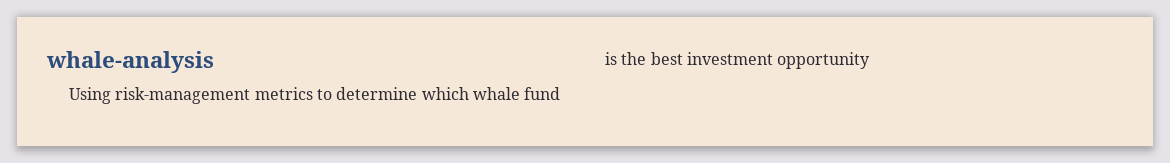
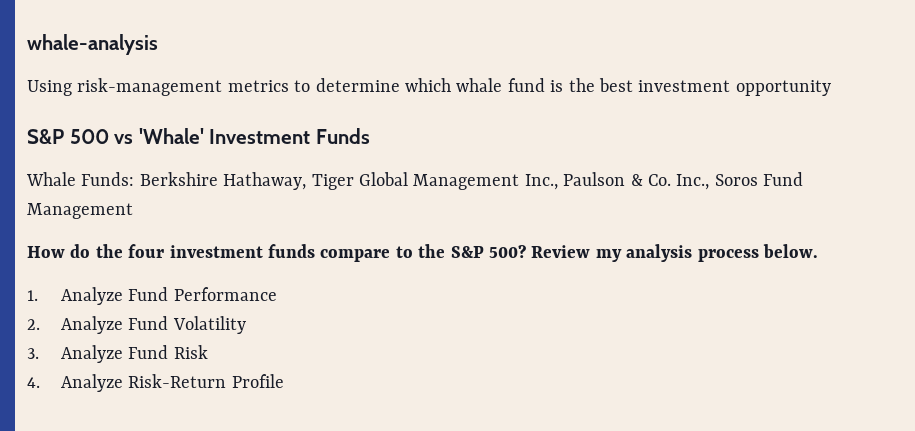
+ S&P 500 vs 'Whale' Investment Funds
+ Whale Funds: Berkshire Hathaway, Tiger Global Management Inc., Paulson & Co. Inc., Soros Fund Management
+ How do the four investment funds compare to the S&P 500? Review my analysis process below.
+ 1. Analyze Fund Performance
+ 2. Analyze Fund Volatility
+ 3. Analyze Fund Risk
+ 4. Analyze Risk-Return Profile

